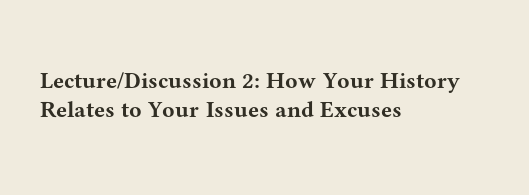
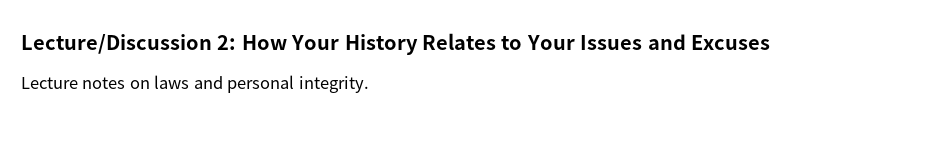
+ Lecture notes on laws and personal integrity.

